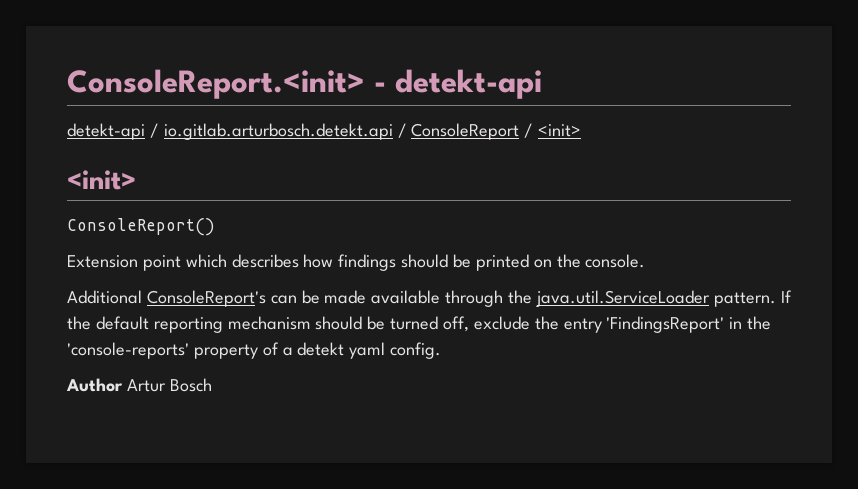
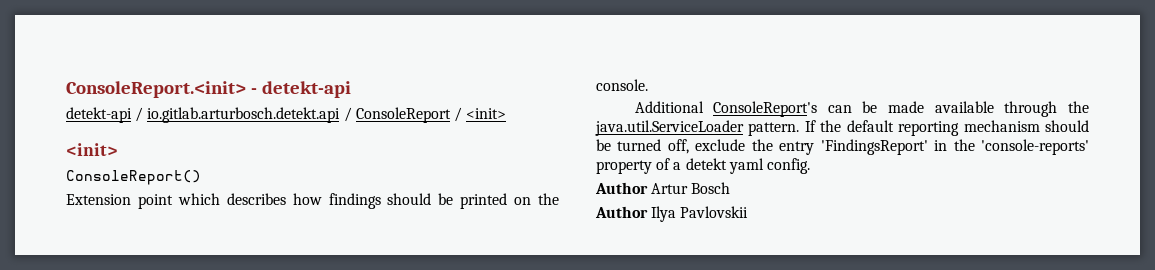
+ Author Ilya Pavlovskii

